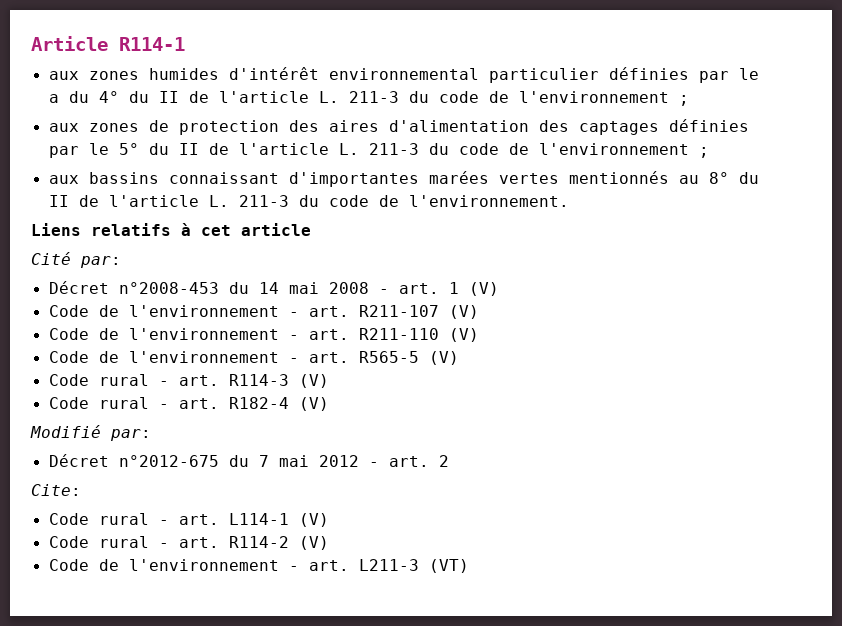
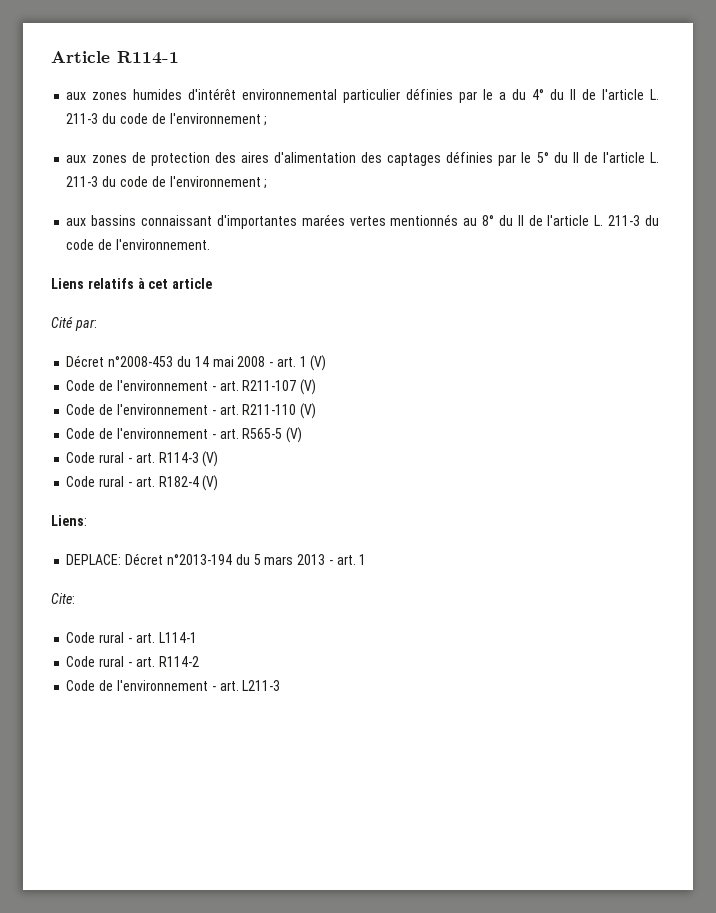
- Modifié par:
- Décret n°2012-675 du 7 mai 2012 - art. 2
+ Liens:
+ DEPLACE: Décret n°2013-194 du 5 mars 2013 - art. 1
- Code rural - art. L114-1 (V)
+ Code rural - art. L114-1
- Code rural - art. R114-2 (V)
+ Code rural - art. R114-2
- Code de l'environnement - art. L211-3 (VT)
+ Code de l'environnement - art. L211-3

